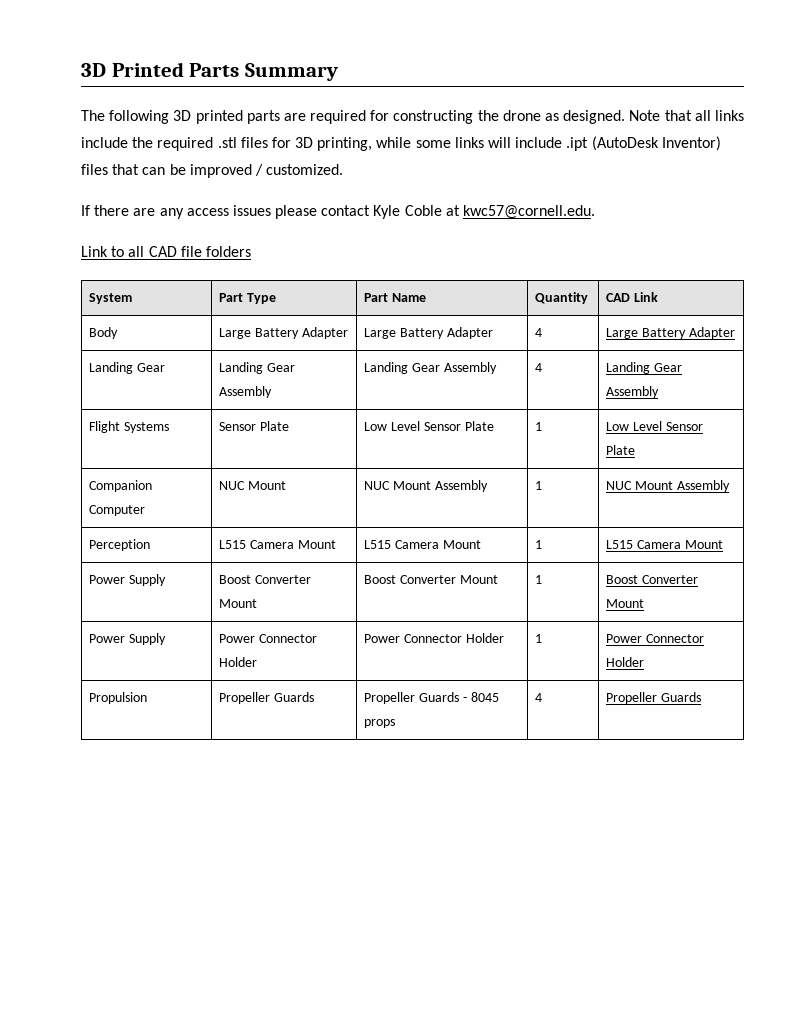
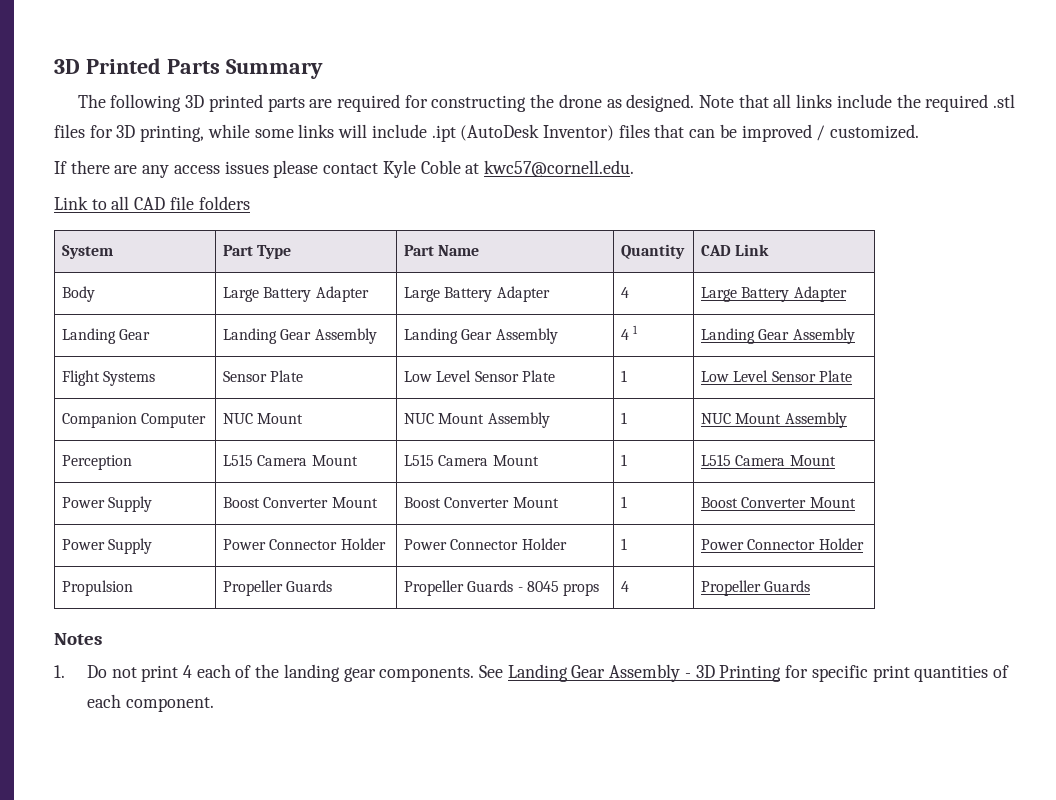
- Landing Gear | Landing Gear Assembly | Landing Gear Assembly | 4 | Landing Gear Assembly
+ Landing Gear | Landing Gear Assembly | Landing Gear Assembly | 4 1 | Landing Gear Assembly
+ Notes
+ 1. Do not print 4 each of the landing gear components. See Landing Gear Assembly - 3D Printing for specific print quantities of each component.

